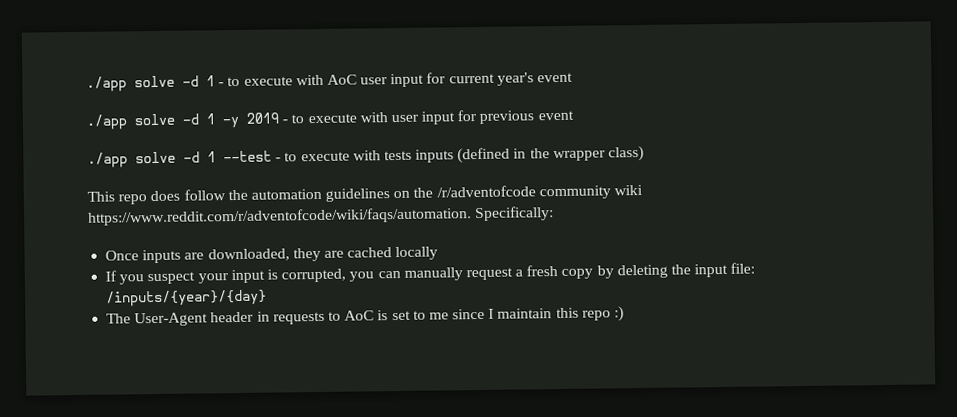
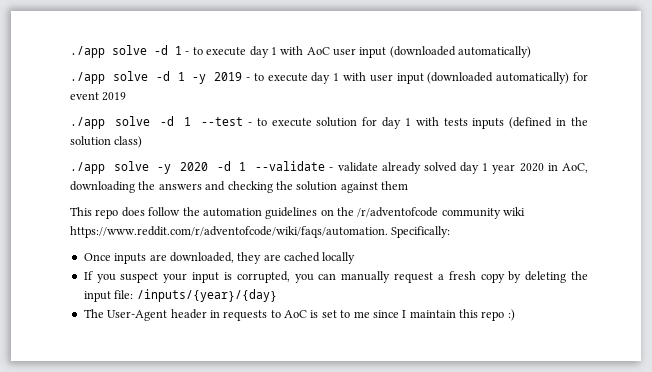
- ./app solve -d 1 - to execute with AoC user input for current year's event
+ ./app solve -d 1 - to execute day 1 with AoC user input (downloaded automatically)
- ./app solve -d 1 -y 2019 - to execute with user input for previous event
+ ./app solve -d 1 -y 2019 - to execute day 1 with user input (downloaded automatically) for event 2019
- ./app solve -d 1 --test - to execute with tests inputs (defined in the wrapper class)
+ ./app solve -d 1 --test - to execute solution for day 1 with tests inputs (defined in the solution class)
+ ./app solve -y 2020 -d 1 --validate - validate already solved day 1 year 2020 in AoC, downloading the answers and checking the solution against them

